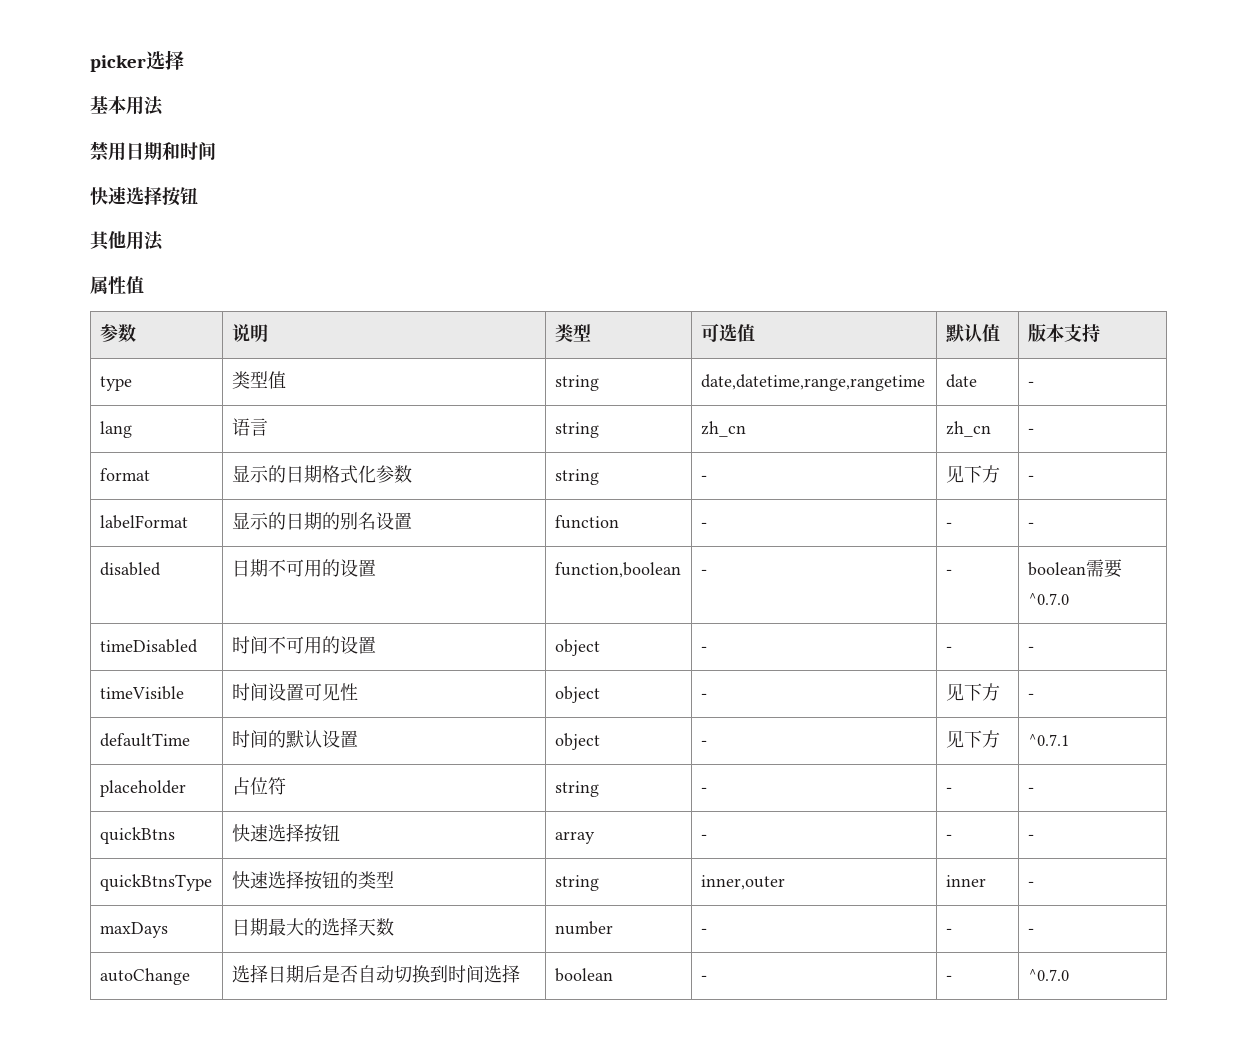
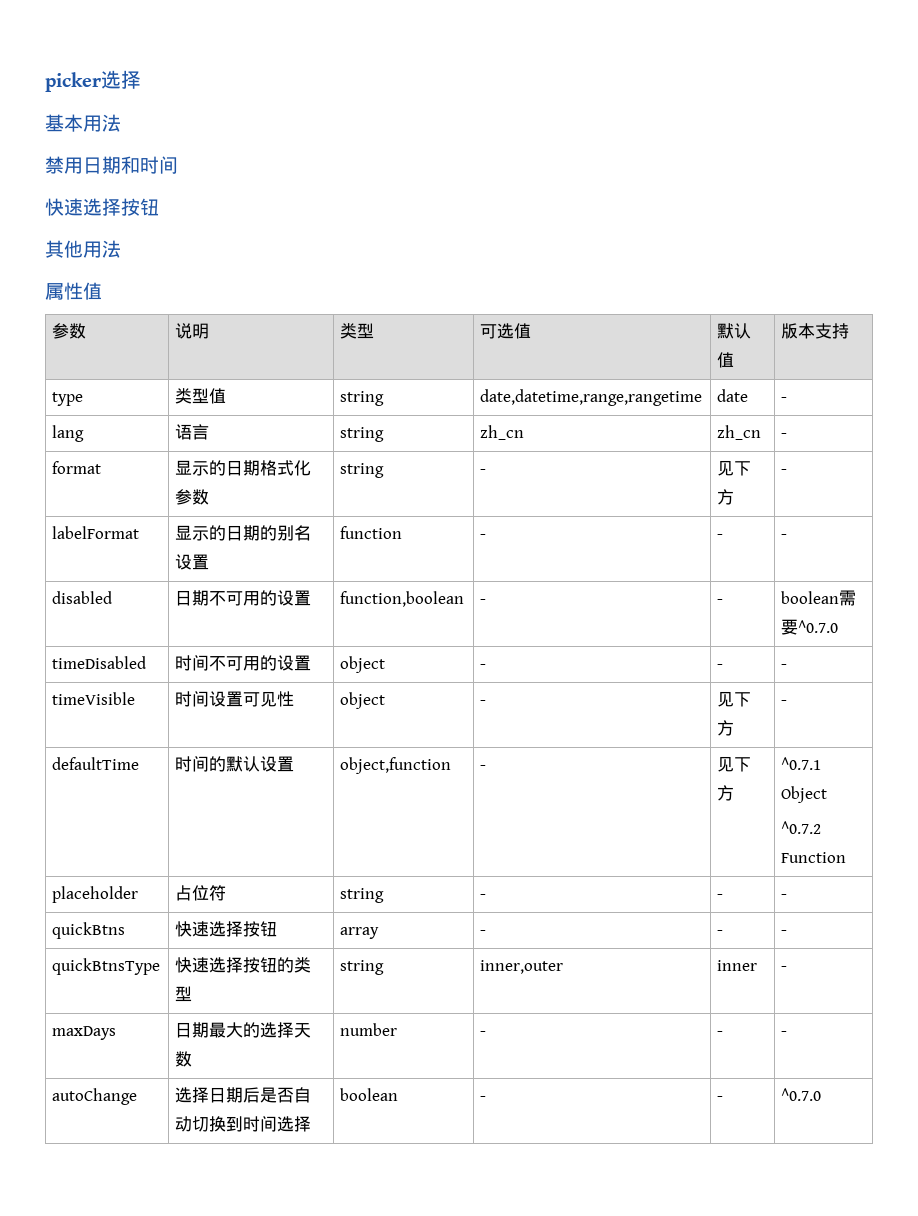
- defaultTime | 时间的默认设置 | object | - | 见下方 | ^0.7.1
+ defaultTime | 时间的默认设置 | object,function | - | 见下方 | ^0.7.1 Object
+ ^0.7.2 Function

